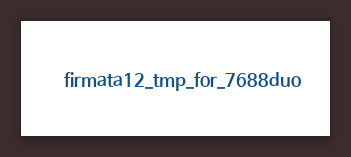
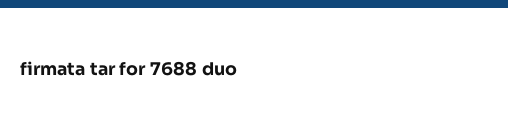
- firmata12_tmp_for_7688duo
+ firmata tar for 7688 duo

